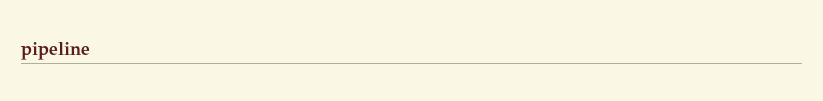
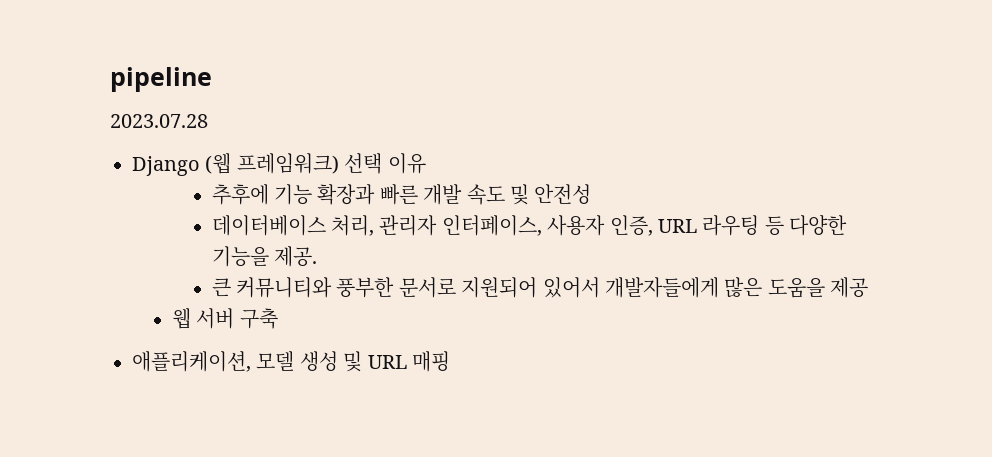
+ 2023.07.28
+ Django (웹 프레임워크) 선택 이유
+ 추후에 기능 확장과 빠른 개발 속도 및 안전성
+ 데이터베이스 처리, 관리자 인터페이스, 사용자 인증, URL 라우팅 등 다양한 기능을 제공.
+ 큰 커뮤니티와 풍부한 문서로 지원되어 있어서 개발자들에게 많은 도움을 제공
+ 웹 서버 구축
+ 애플리케이션, 모델 생성 및 URL 매핑

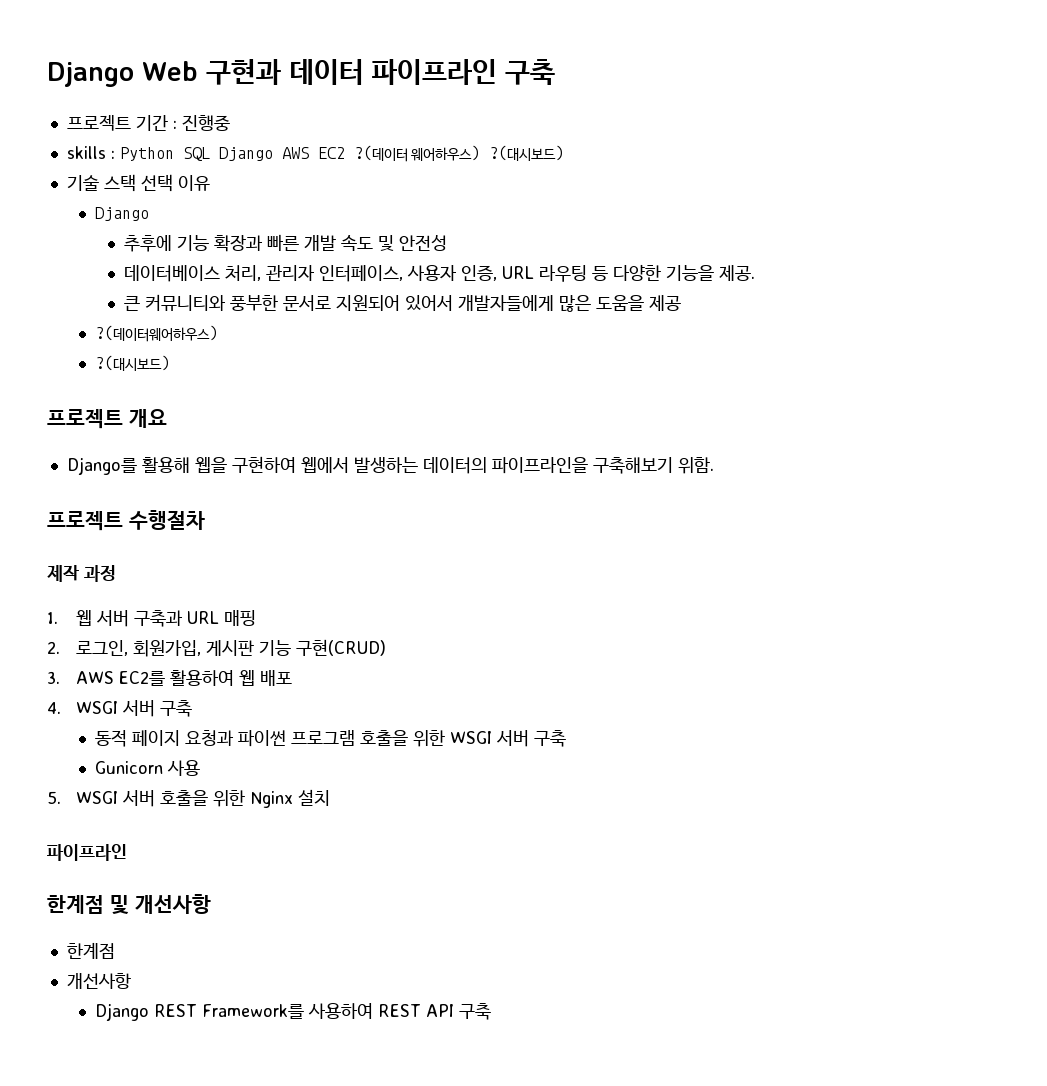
- pipeline
- 2023.07.28
- Django (웹 프레임워크) 선택 이유
+ Django Web 구현과 데이터 파이프라인 구축
+ 프로젝트 기간 : 진행중
+ skills : Python SQL Django AWS EC2 ?(데이터 웨어하우스) ?(대시보드)
+ 기술 스택 선택 이유
+ Django
- 웹 서버 구축
- 애플리케이션, 모델 생성 및 URL 매핑
+ ?(데이터웨어하우스)
+ ?(대시보드)
+ 프로젝트 개요
+ Django를 활용해 웹을 구현하여 웹에서 발생하는 데이터의 파이프라인을 구축해보기 위함.
+ 프로젝트 수행절차
+ 제작 과정
+ 1. 웹 서버 구축과 URL 매핑
+ 2. 로그인, 회원가입, 게시판 기능 구현(CRUD)
+ 3. AWS EC2를 활용하여 웹 배포
+ 4. WSGI 서버 구축
+ 동적 페이지 요청과 파이썬 프로그램 호출을 위한 WSGI 서버 구축
+ Gunicorn 사용
+ 5. WSGI 서버 호출을 위한 Nginx 설치
+ 파이프라인
+ 한계점 및 개선사항
+ 한계점
+ 개선사항
+ Django REST Framework를 사용하여 REST API 구축

